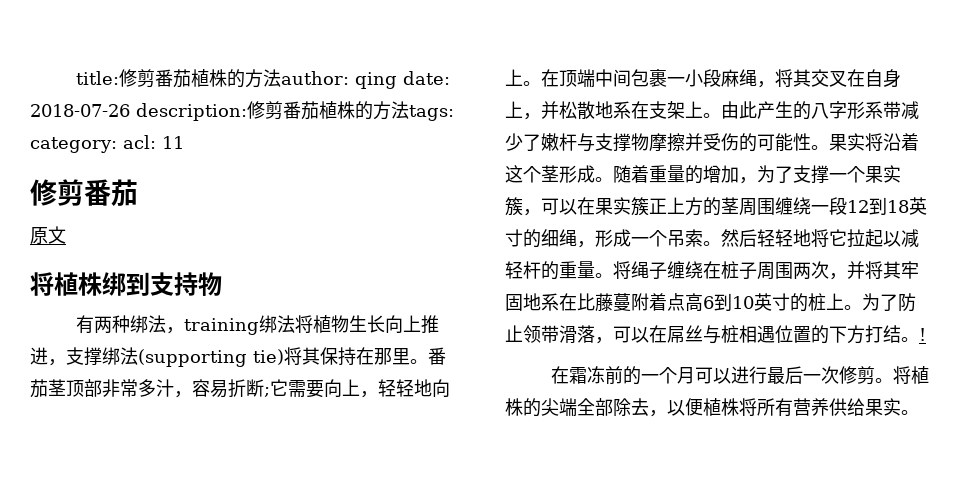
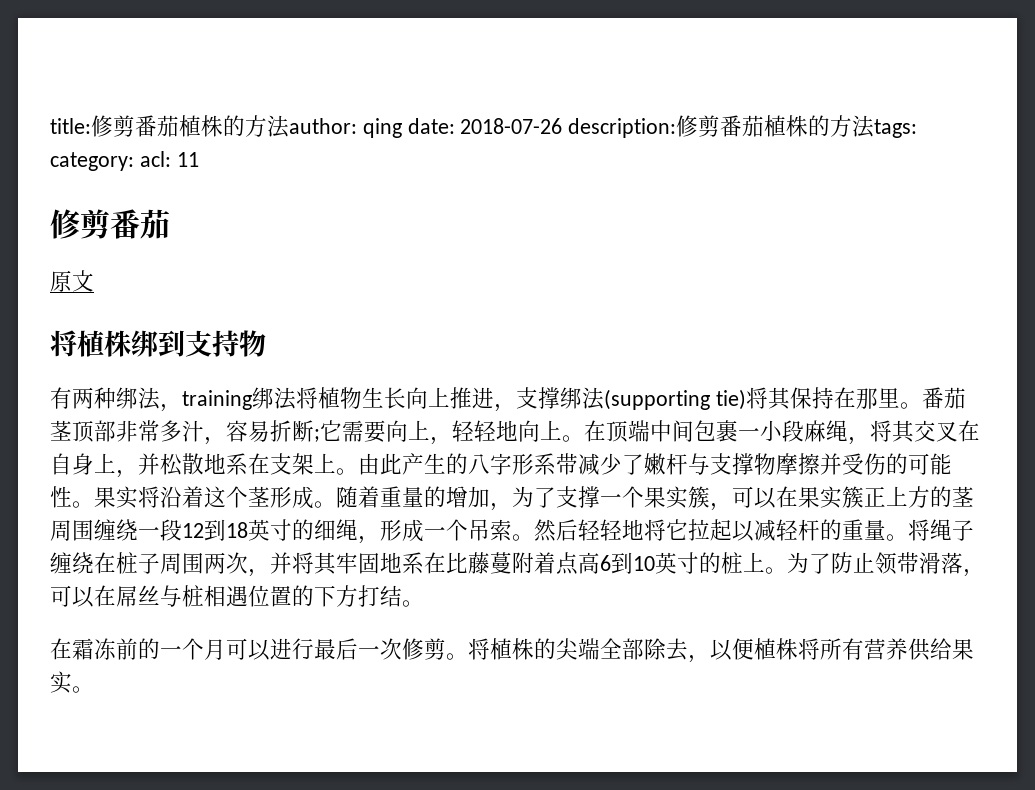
- !

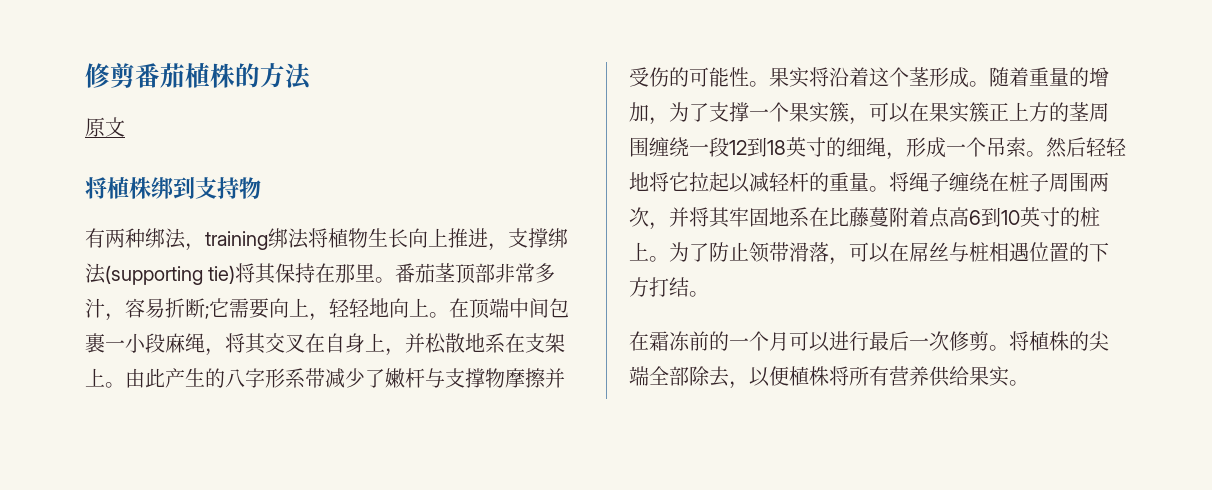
- title:修剪番茄植株的方法author: qing date: 2018-07-26 description:修剪番茄植株的方法tags: category: acl: 11
- 修剪番茄
+ 修剪番茄植株的方法

